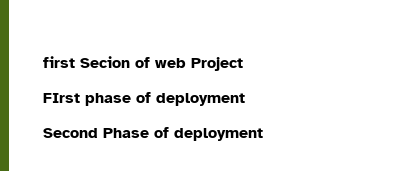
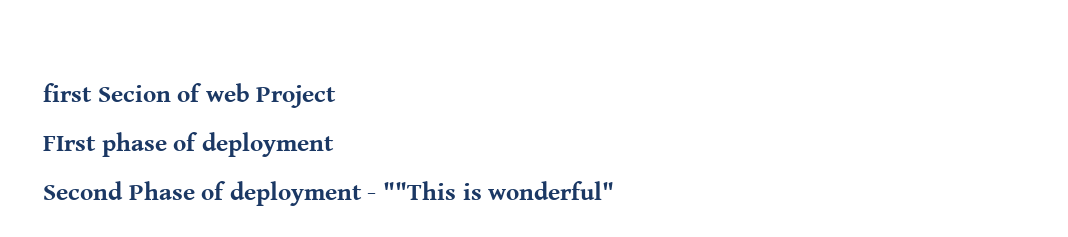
- Second Phase of deployment
+ Second Phase of deployment - ""This is wonderful"

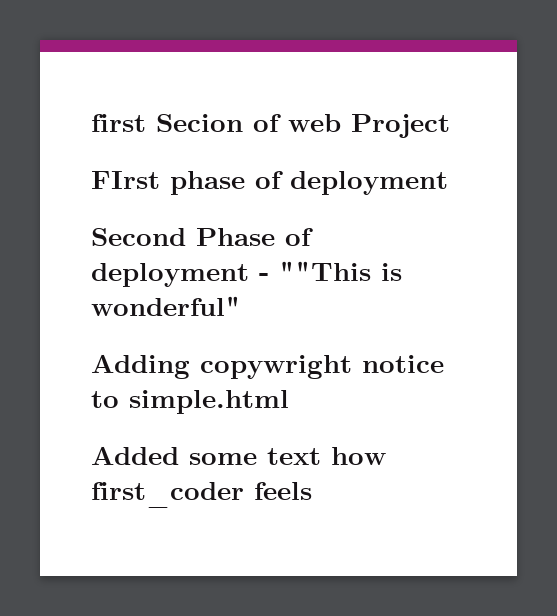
+ Adding copywright notice to simple.html
+ Added some text how first_coder feels

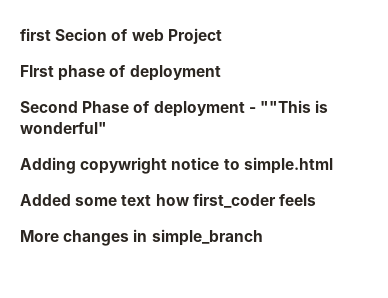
+ More changes in simple_branch

